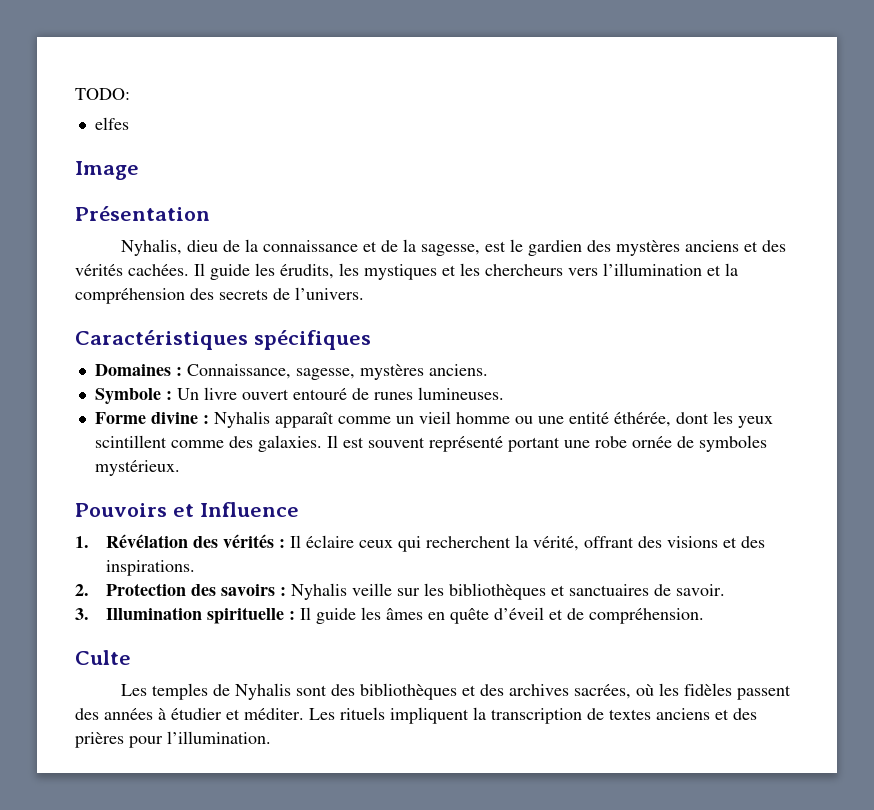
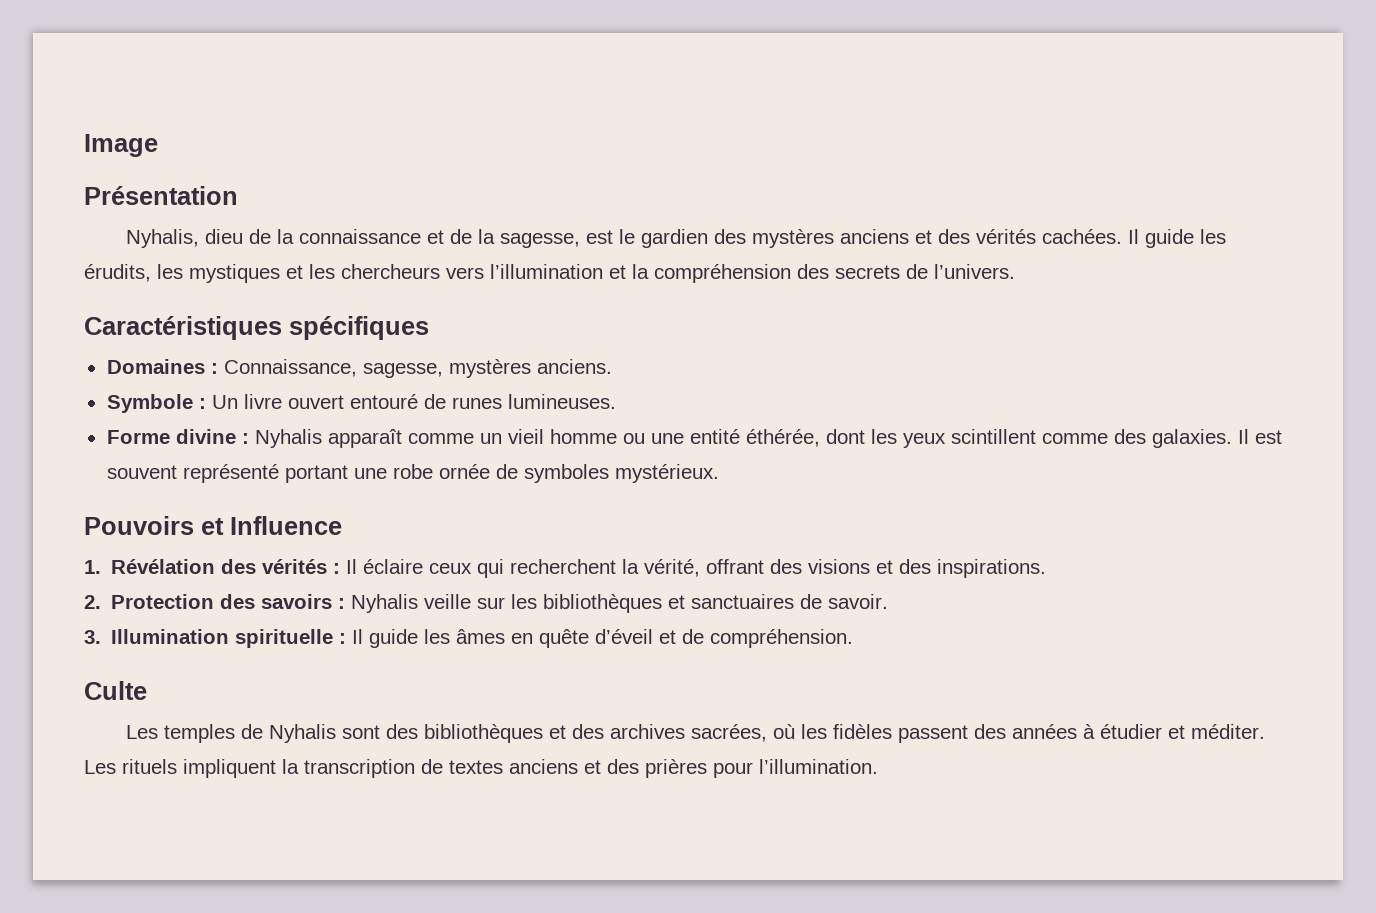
- TODO:
- elfes

